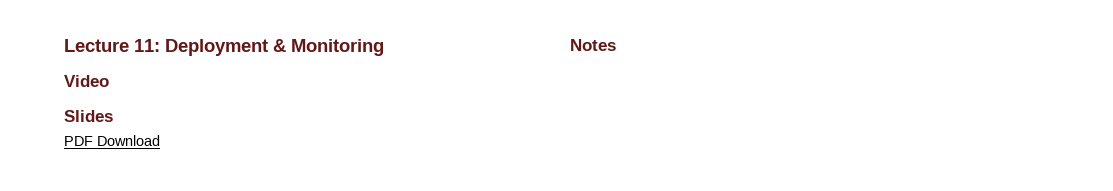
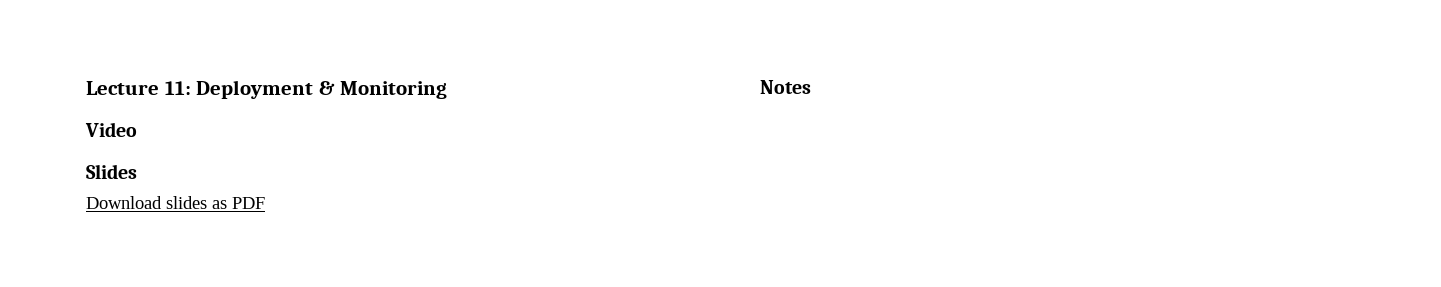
- PDF Download
+ Download slides as PDF

